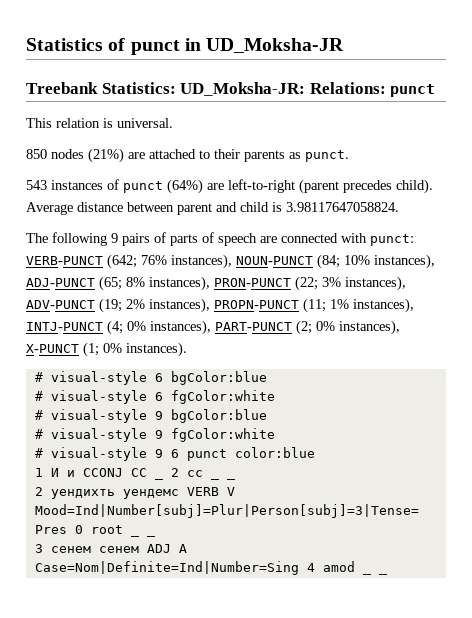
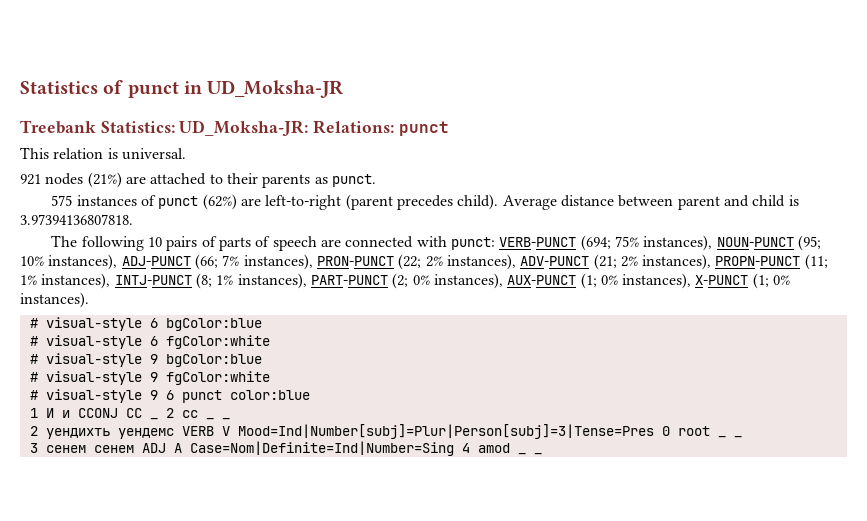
- 850 nodes (21%) are attached to their parents as punct.
+ 921 nodes (21%) are attached to their parents as punct.
- 543 instances of punct (64%) are left-to-right (parent precedes child).
+ 575 instances of punct (62%) are left-to-right (parent precedes child).
- Average distance between parent and child is 3.98117647058824.
+ Average distance between parent and child is 3.97394136807818.
- The following 9 pairs of parts of speech are connected with punct: VERB-PUNCT (642; 76% instances), NOUN-PUNCT (84; 10% instances), ADJ-PUNCT (65; 8% instances), PRON-PUNCT (22; 3% instances), ADV-PUNCT (19; 2% instances), PROPN-PUNCT (11; 1% instances), INTJ-PUNCT (4; 0% instances), PART-PUNCT (2; 0% instances), X-PUNCT (1; 0% instances).
+ The following 10 pairs of parts of speech are connected with punct: VERB-PUNCT (694; 75% instances), NOUN-PUNCT (95; 10% instances), ADJ-PUNCT (66; 7% instances), PRON-PUNCT (22; 2% instances), ADV-PUNCT (21; 2% instances), PROPN-PUNCT (11; 1% instances), INTJ-PUNCT (8; 1% instances), PART-PUNCT (2; 0% instances), AUX-PUNCT (1; 0% instances), X-PUNCT (1; 0% instances).

